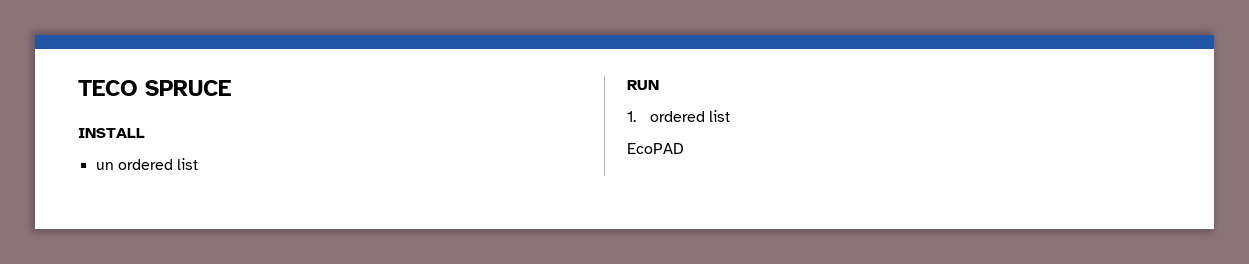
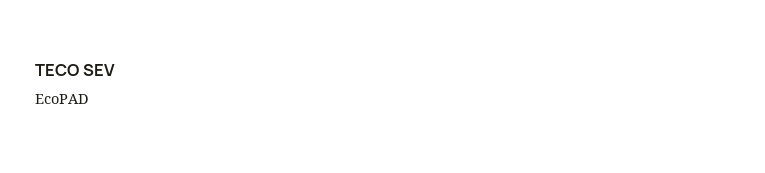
- TECO SPRUCE
- INSTALL
- un ordered list
- RUN
- 1. ordered list
+ TECO SEV

